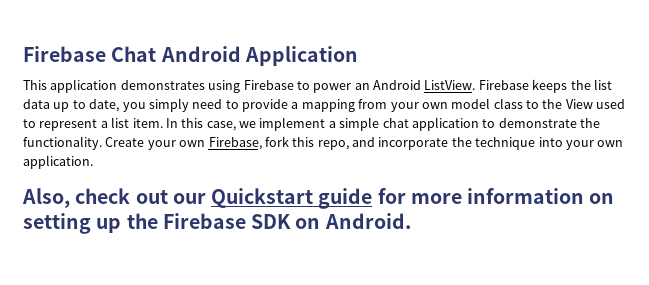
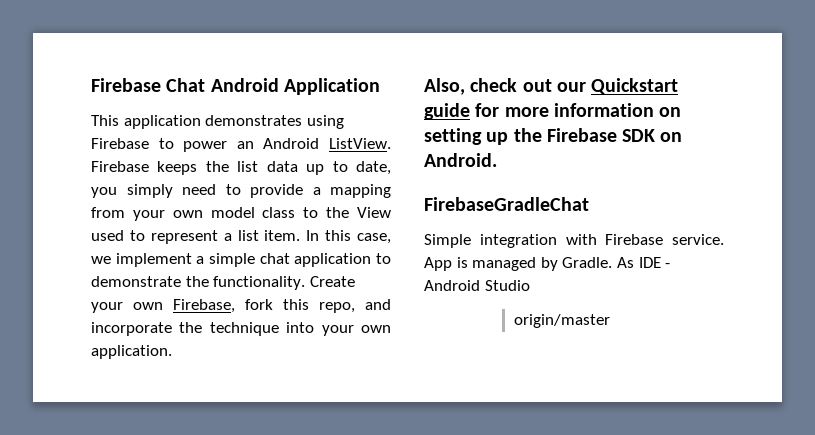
+ FirebaseGradleChat
+ Simple integration with Firebase service. App is managed by Gradle. As IDE - Android Studio
+ origin/master

